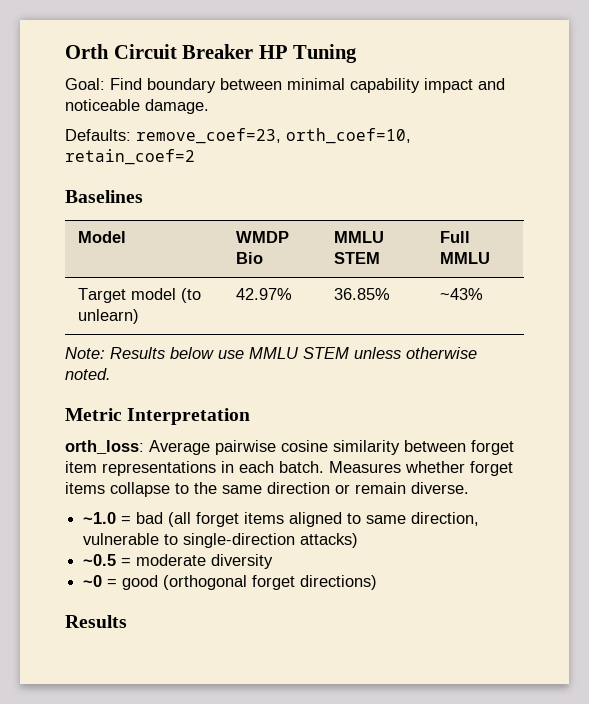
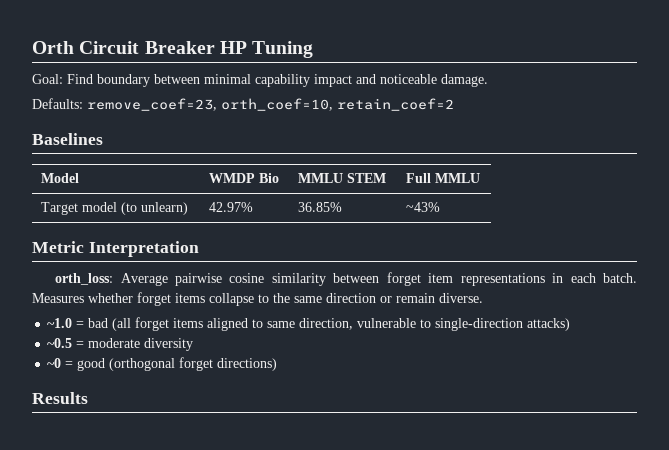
- Note: Results below use MMLU STEM unless otherwise noted.

